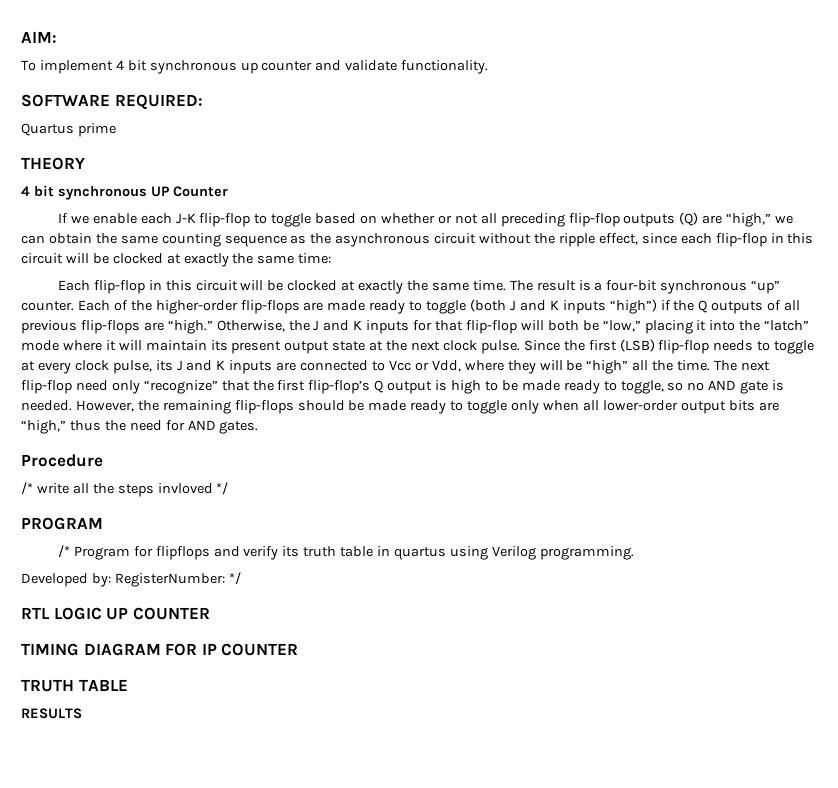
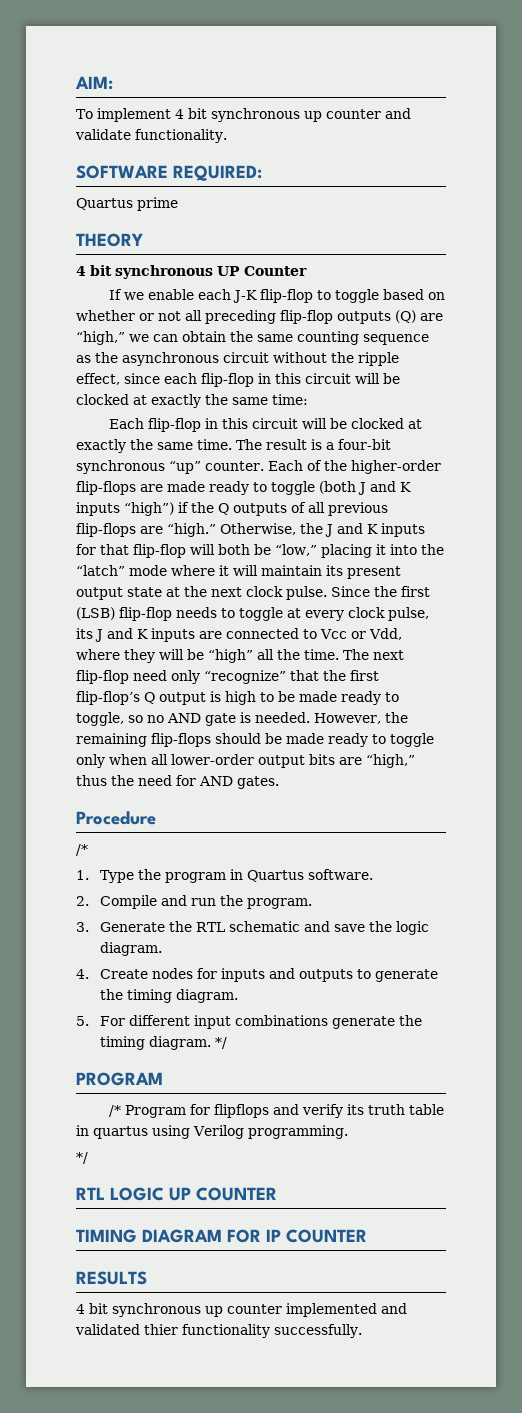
  Procedure
- /* write all the steps invloved */
+ /*
+ 1. Type the program in Quartus software.
+ 2. Compile and run the program.
+ 3. Generate the RTL schematic and save the logic diagram.
+ 4. Create nodes for inputs and outputs to generate the timing diagram.
+ 5. For different input combinations generate the timing diagram. */
  /* Program for flipflops and verify its truth table in quartus using Verilog programming.
- Developed by: RegisterNumber: */
+ */
- TRUTH TABLE
  RESULTS
+ 4 bit synchronous up counter implemented and validated thier functionality successfully.

